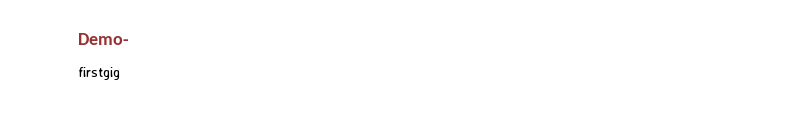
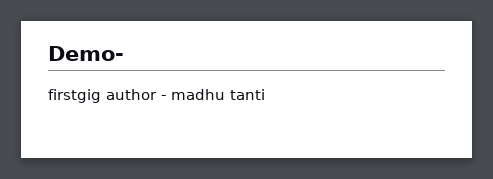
- firstgig
+ firstgig author - madhu tanti

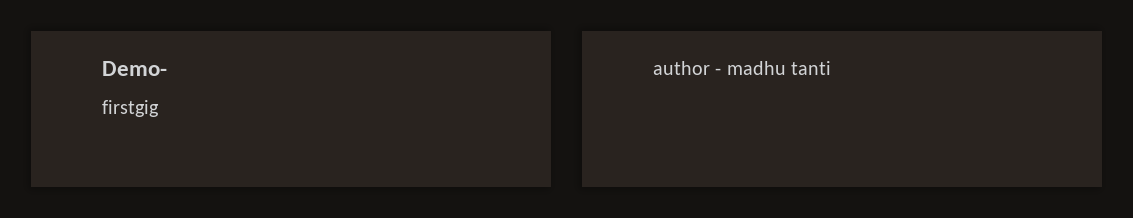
- firstgig author - madhu tanti
+ firstgig
+ author - madhu tanti

